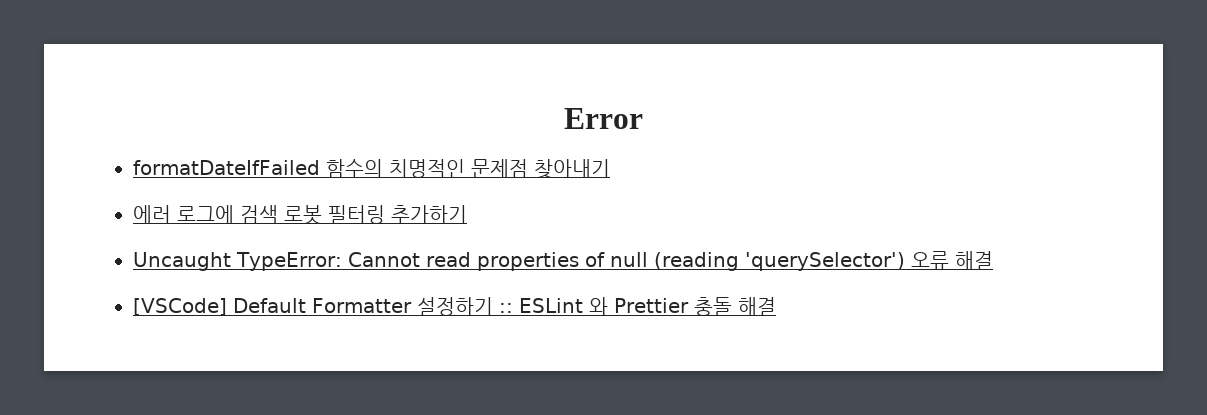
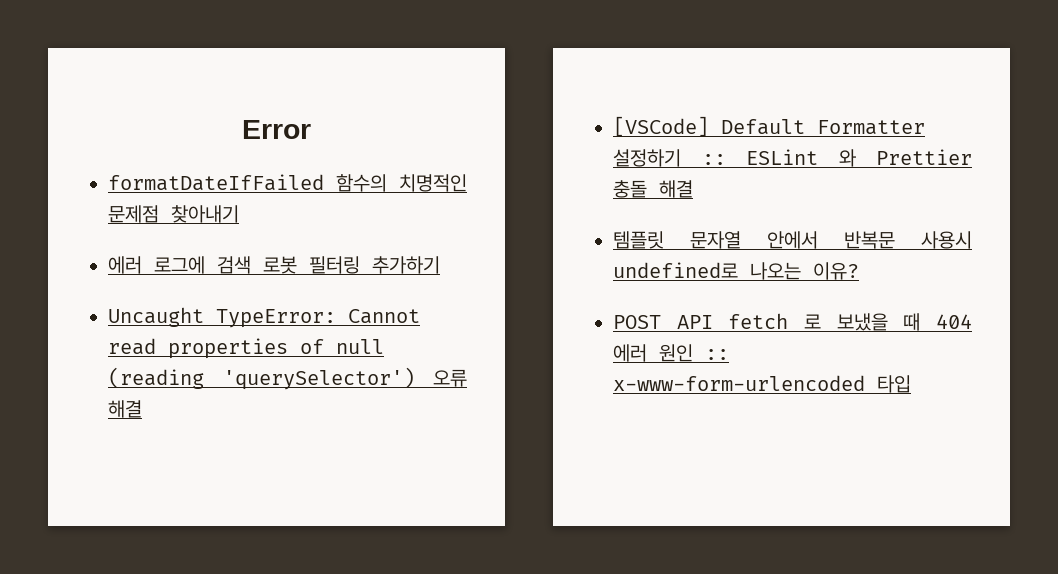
+ 템플릿 문자열 안에서 반복문 사용시 undefined로 나오는 이유?
+ POST API fetch 로 보냈을 때 404 에러 원인 :: x-www-form-urlencoded 타입

